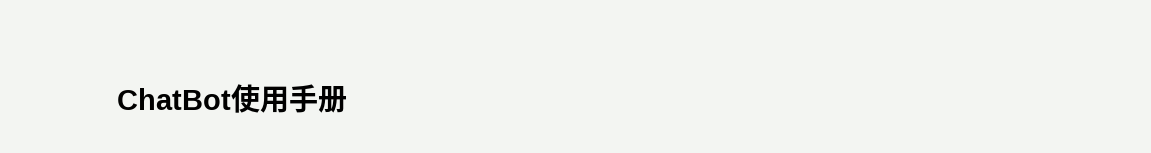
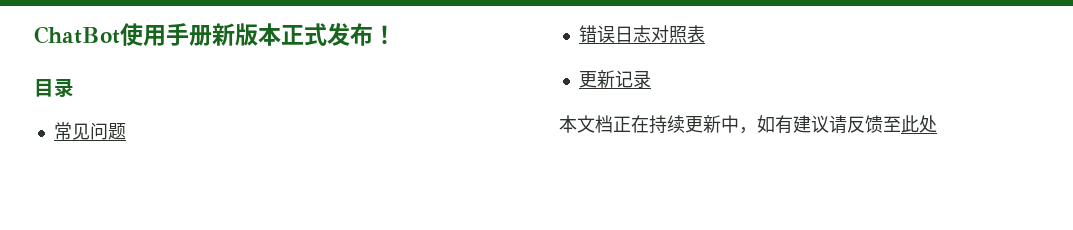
- ChatBot使用手册
+ ChatBot使用手册新版本正式发布！
+ 目录
+ 常见问题
+ 错误日志对照表
+ 更新记录
+ 本文档正在持续更新中，如有建议请反馈至此处

